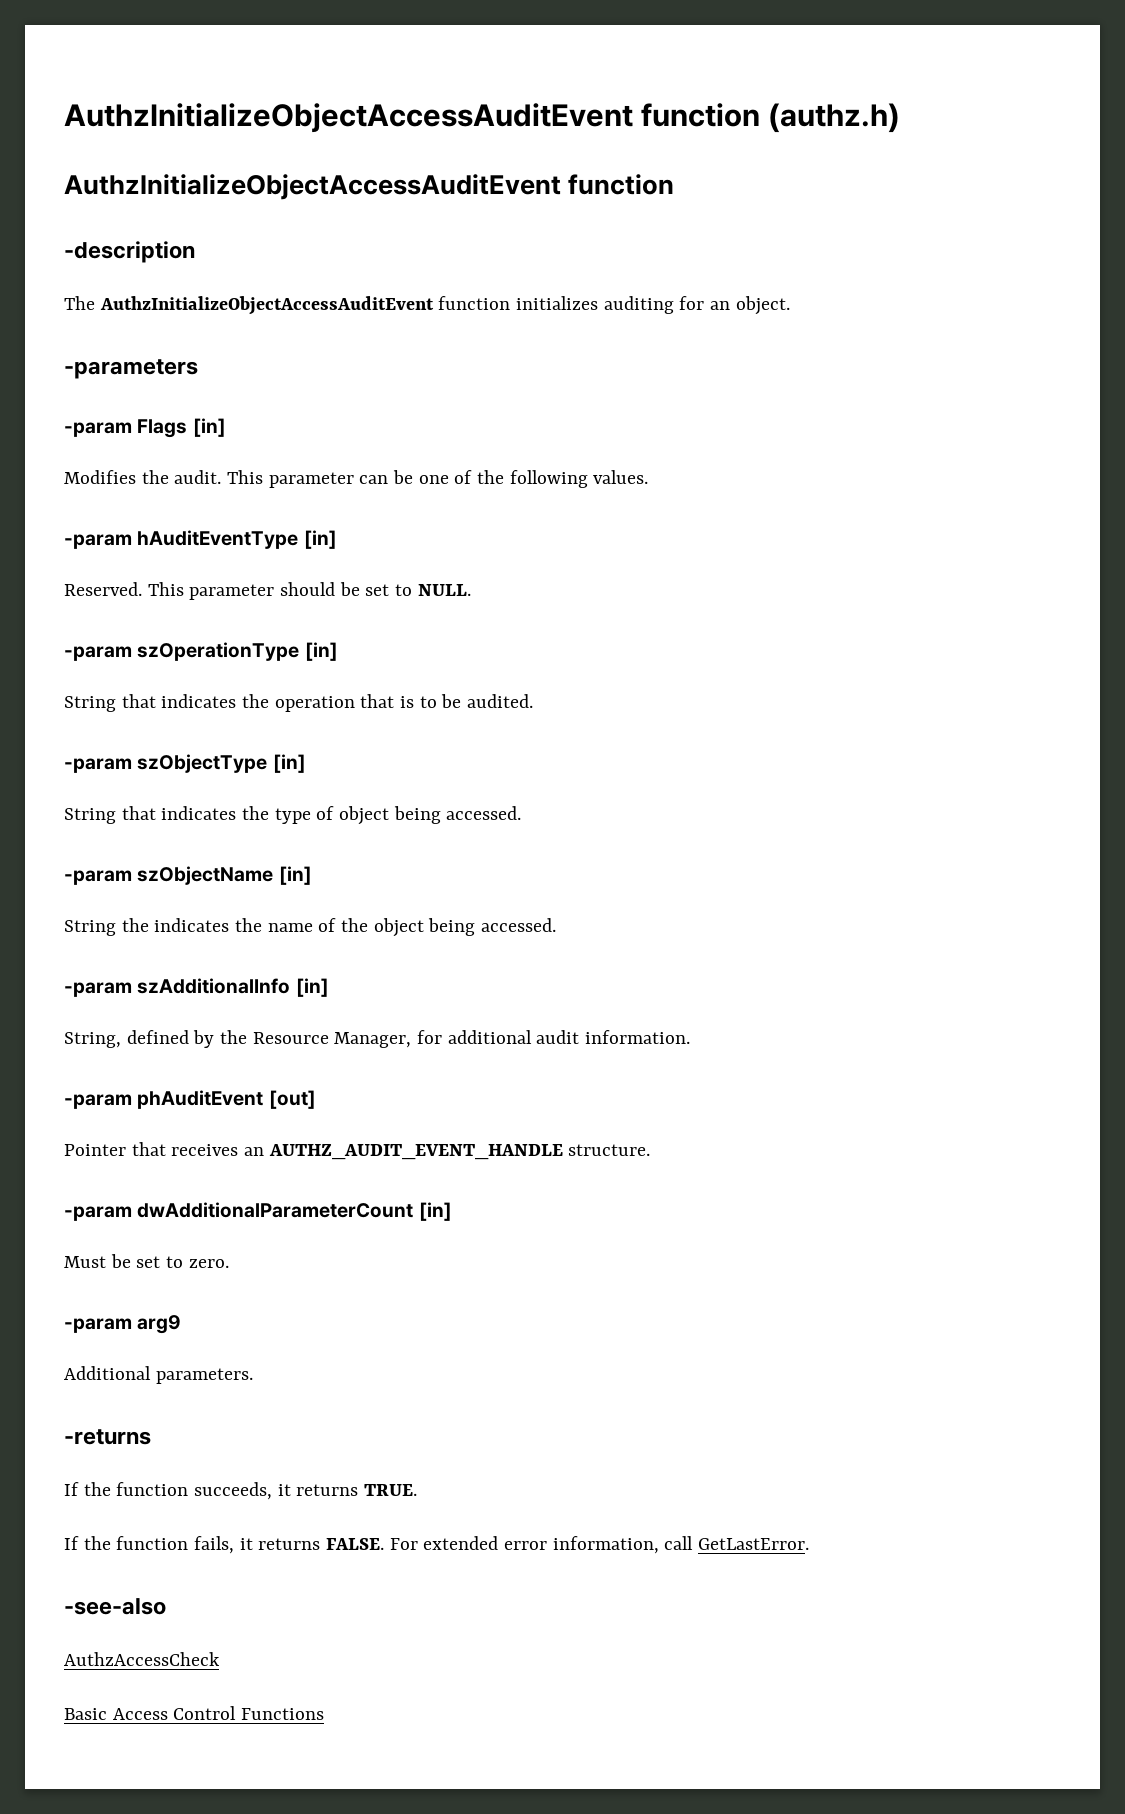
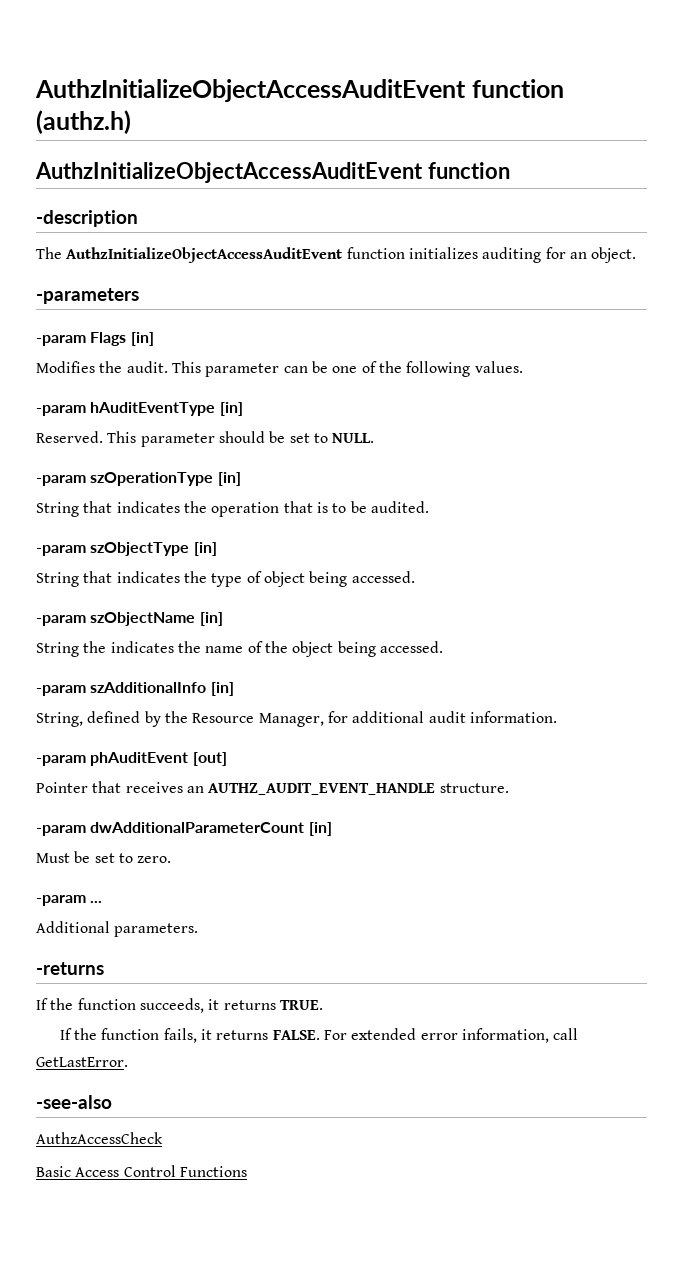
- -param arg9
+ -param ...

